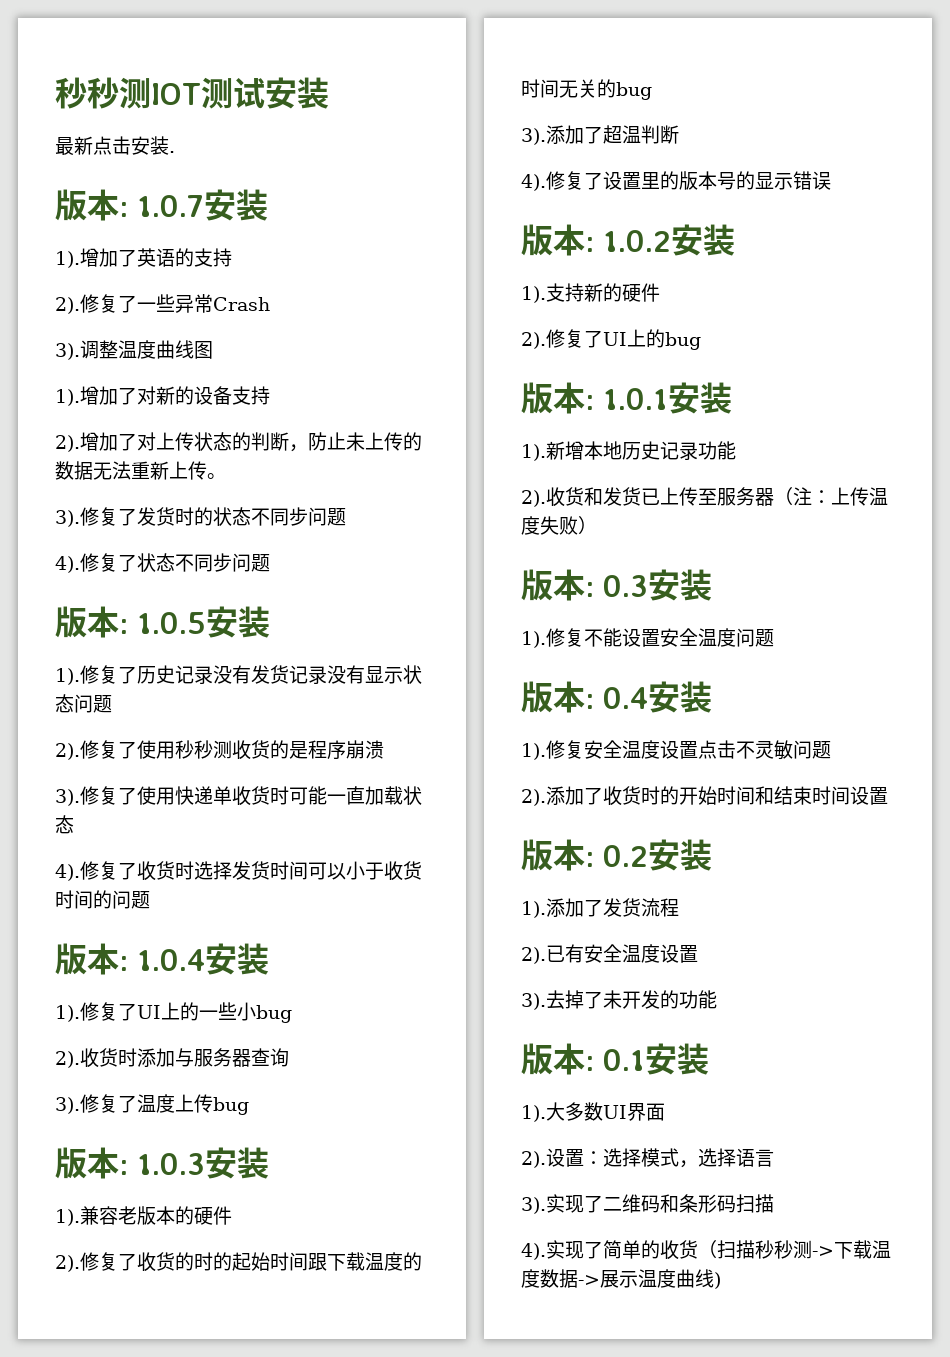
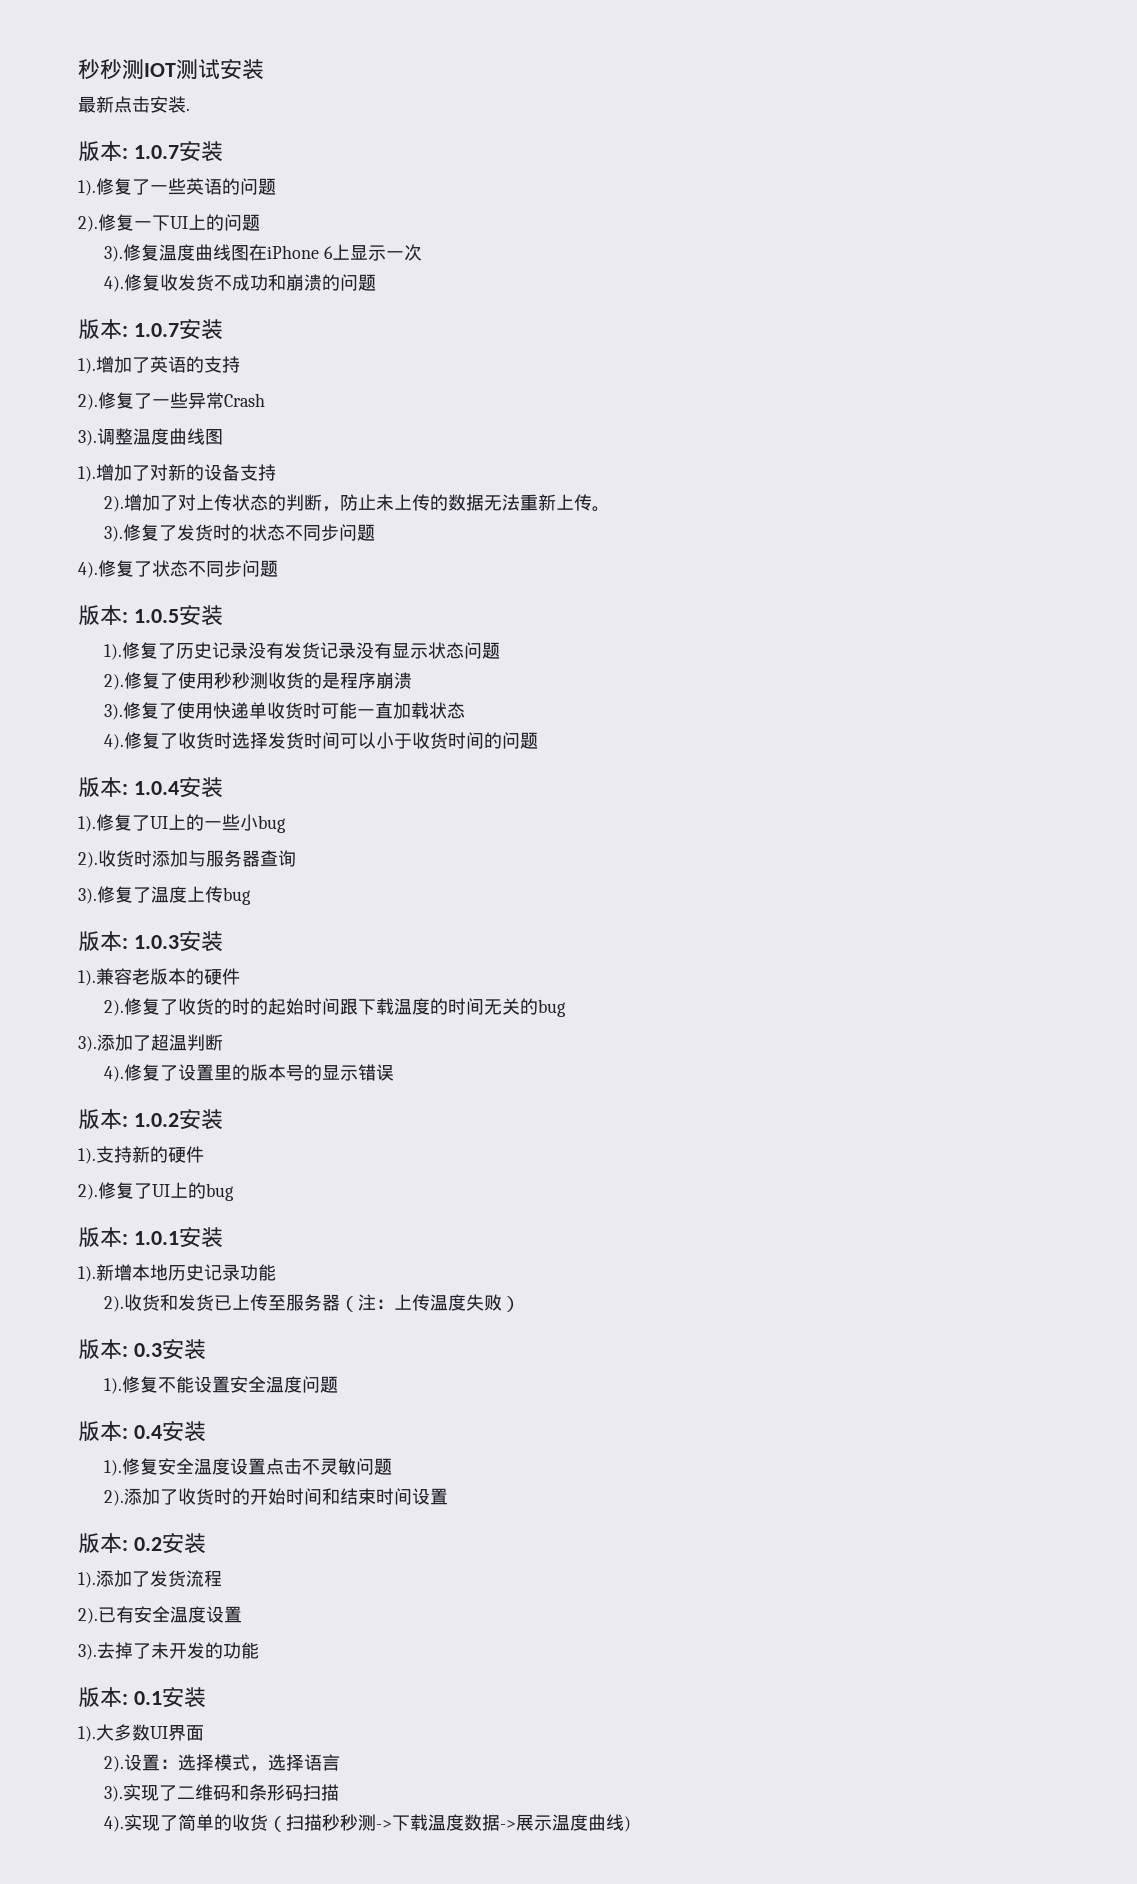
+ 1).修复了一些英语的问题
+ 2).修复一下UI上的问题
+ 3).修复温度曲线图在iPhone 6上显示一次
+ 4).修复收发货不成功和崩溃的问题
+ 版本: 1.0.7安装

